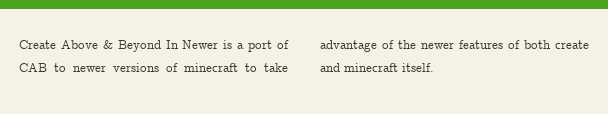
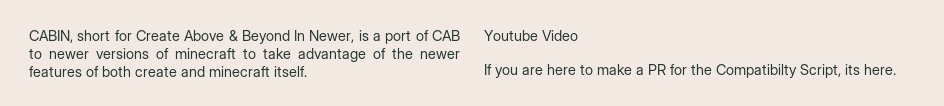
- Create Above & Beyond In Newer is a port of CAB to newer versions of minecraft to take advantage of the newer features of both create and minecraft itself.
+ CABIN, short for Create Above & Beyond In Newer, is a port of CAB to newer versions of minecraft to take advantage of the newer features of both create and minecraft itself.
+ Youtube Video
+ If you are here to make a PR for the Compatibilty Script, its here.

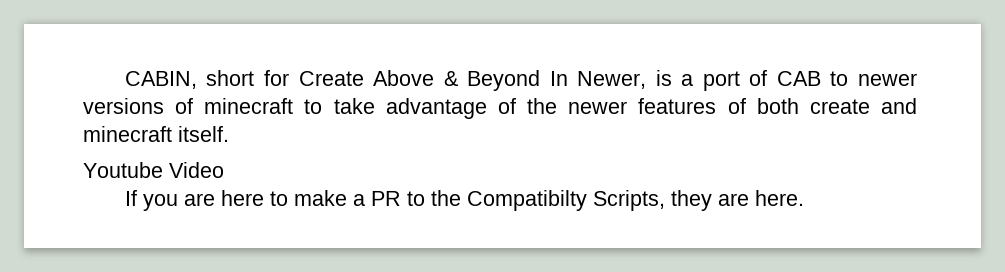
- If you are here to make a PR for the Compatibilty Script, its here.
+ If you are here to make a PR to the Compatibilty Scripts, they are here.

